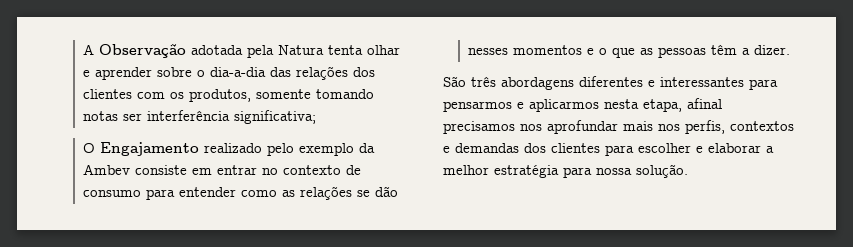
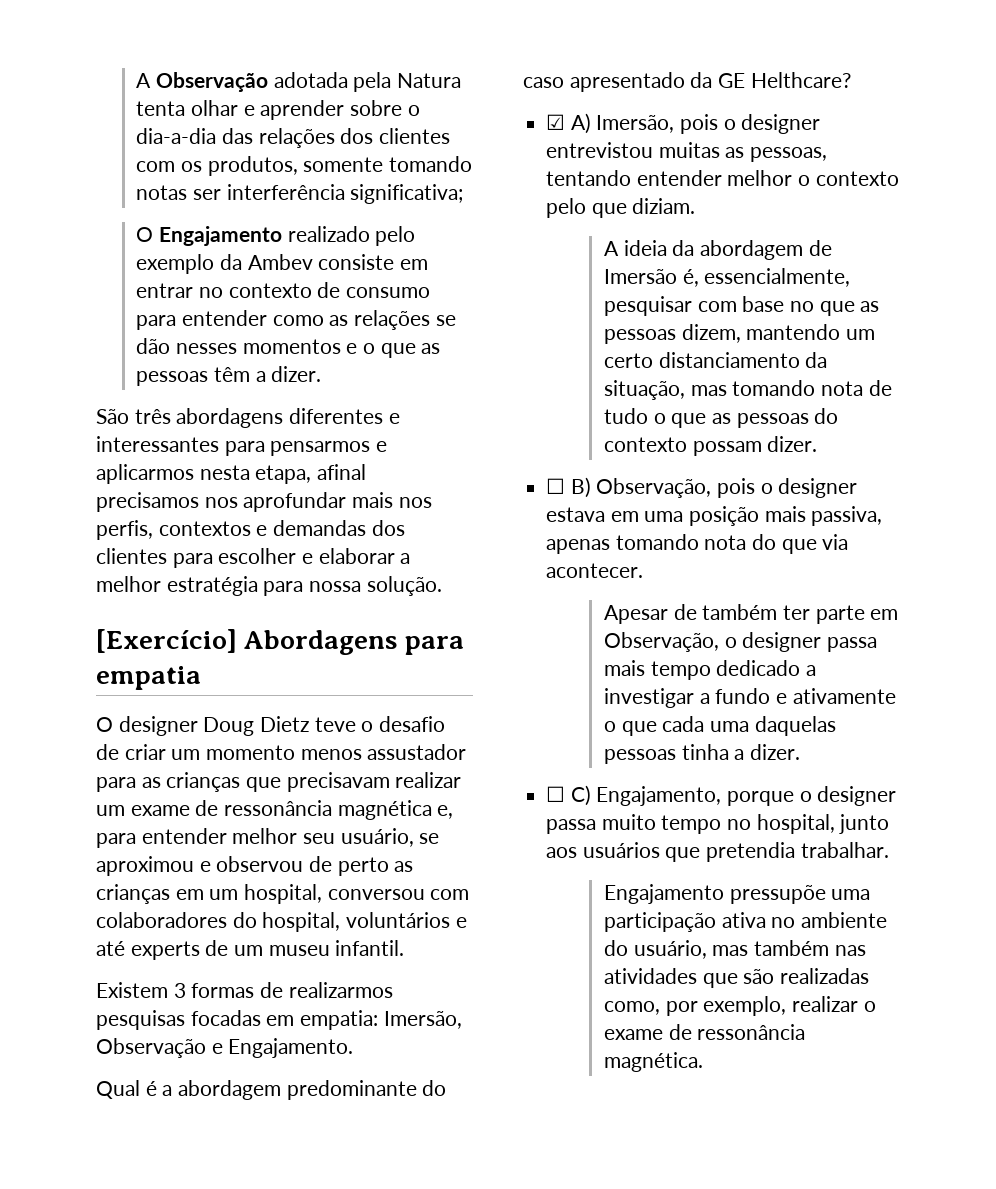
+ [Exercício] Abordagens para empatia
+ O designer Doug Dietz teve o desafio de criar um momento menos assustador para as crianças que precisavam realizar um exame de ressonância magnética e, para entender melhor seu usuário, se aproximou e observou de perto as crianças em um hospital, conversou com colaboradores do hospital, voluntários e até experts de um museu infantil.
+ Existem 3 formas de realizarmos pesquisas focadas em empatia: Imersão, Observação e Engajamento.
+ Qual é a abordagem predominante do caso apresentado da GE Helthcare?
+ ☑ A) Imersão, pois o designer entrevistou muitas as pessoas, tentando entender melhor o contexto pelo que diziam.
+ A ideia da abordagem de Imersão é, essencialmente, pesquisar com base no que as pessoas dizem, mantendo um certo distanciamento da situação, mas tomando nota de tudo o que as pessoas do contexto possam dizer.
+ ☐ B) Observação, pois o designer estava em uma posição mais passiva, apenas tomando nota do que via acontecer.
+ Apesar de também ter parte em Observação, o designer passa mais tempo dedicado a investigar a fundo e ativamente o que cada uma daquelas pessoas tinha a dizer.
+ ☐ C) Engajamento, porque o designer passa muito tempo no hospital, junto aos usuários que pretendia trabalhar.
+ Engajamento pressupõe uma participação ativa no ambiente do usuário, mas também nas atividades que são realizadas como, por exemplo, realizar o exame de ressonância magnética.

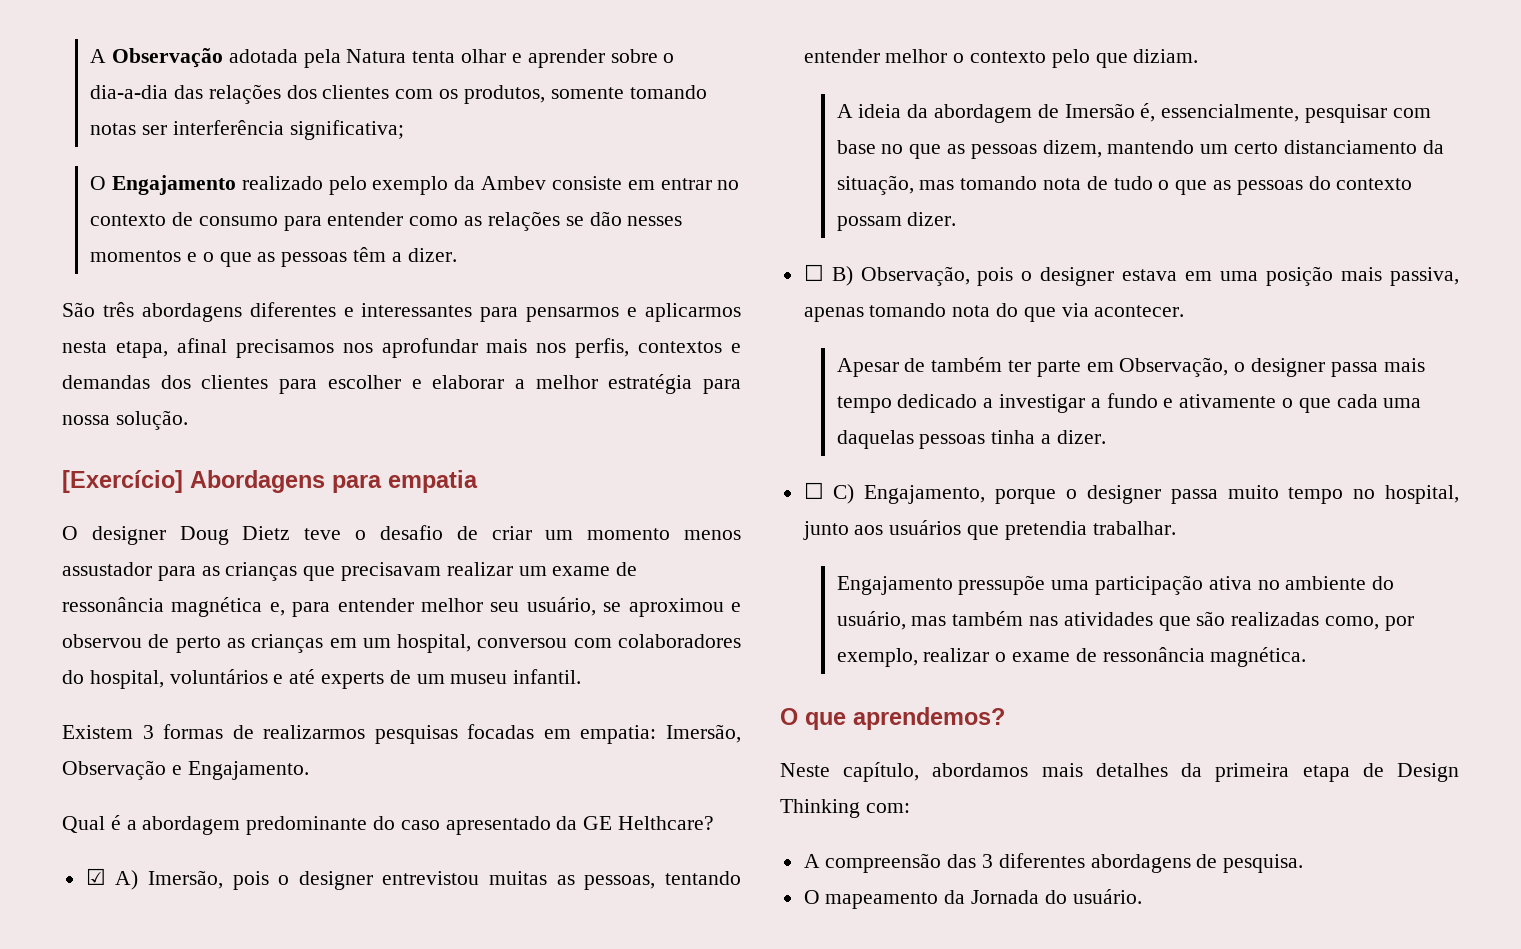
+ O que aprendemos?
+ Neste capítulo, abordamos mais detalhes da primeira etapa de Design Thinking com:
+ A compreensão das 3 diferentes abordagens de pesquisa.
+ O mapeamento da Jornada do usuário.

